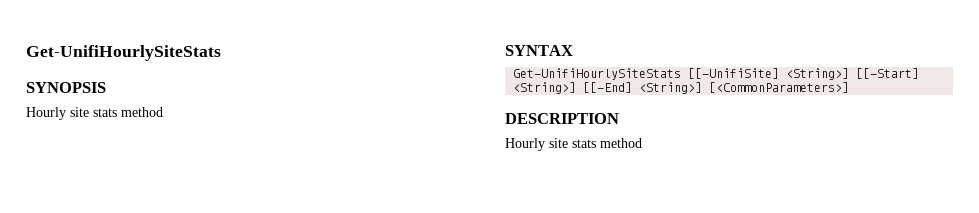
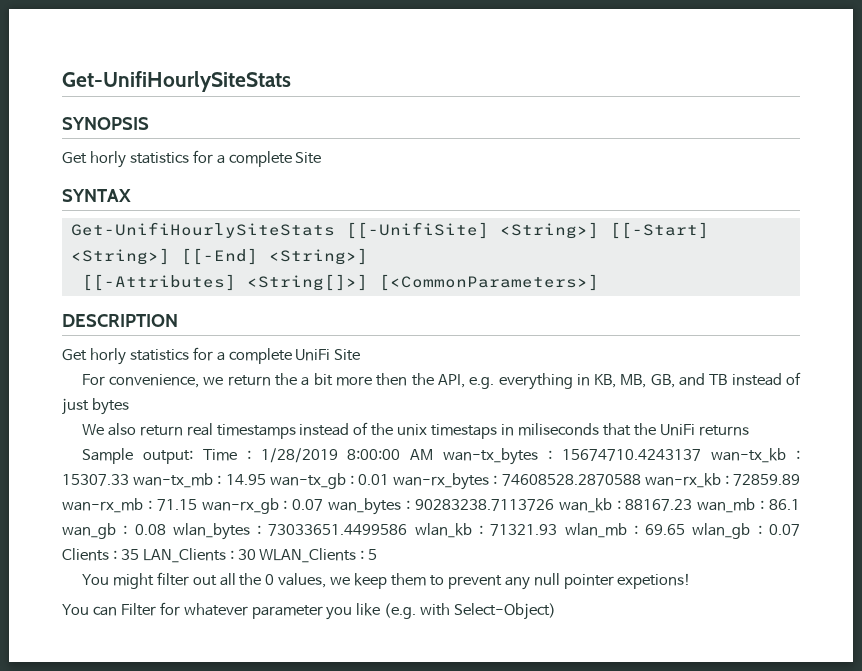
  SYNOPSIS
- Hourly site stats method
+ Get horly statistics for a complete Site
- Get-UnifiHourlySiteStats [[-UnifiSite] <String>] [[-Start] <String>] [[-End] <String>] [<CommonParameters>]
+ Get-UnifiHourlySiteStats [[-UnifiSite] <String>] [[-Start] <String>] [[-End] <String>]
+ [[-Attributes] <String[]>] [<CommonParameters>]
  DESCRIPTION
- Hourly site stats method
+ Get horly statistics for a complete UniFi Site
+ For convenience, we return the a bit more then the API, e.g. everything in KB, MB, GB, and TB instead of just bytes
+ We also return real timestamps instead of the unix timestaps in miliseconds that the UniFi returns
+ Sample output: Time : 1/28/2019 8:00:00 AM wan-tx_bytes : 15674710.4243137 wan-tx_kb : 15307.33 wan-tx_mb : 14.95 wan-tx_gb : 0.01 wan-rx_bytes : 74608528.2870588 wan-rx_kb : 72859.89 wan-rx_mb : 71.15 wan-rx_gb : 0.07 wan_bytes : 90283238.7113726 wan_kb : 88167.23 wan_mb : 86.1 wan_gb : 0.08 wlan_bytes : 73033651.4499586 wlan_kb : 71321.93 wlan_mb : 69.65 wlan_gb : 0.07 Clients : 35 LAN_Clients : 30 WLAN_Clients : 5
+ You might filter out all the 0 values, we keep them to prevent any null pointer expetions!
+ You can Filter for whatever parameter you like (e.g. with Select-Object)

